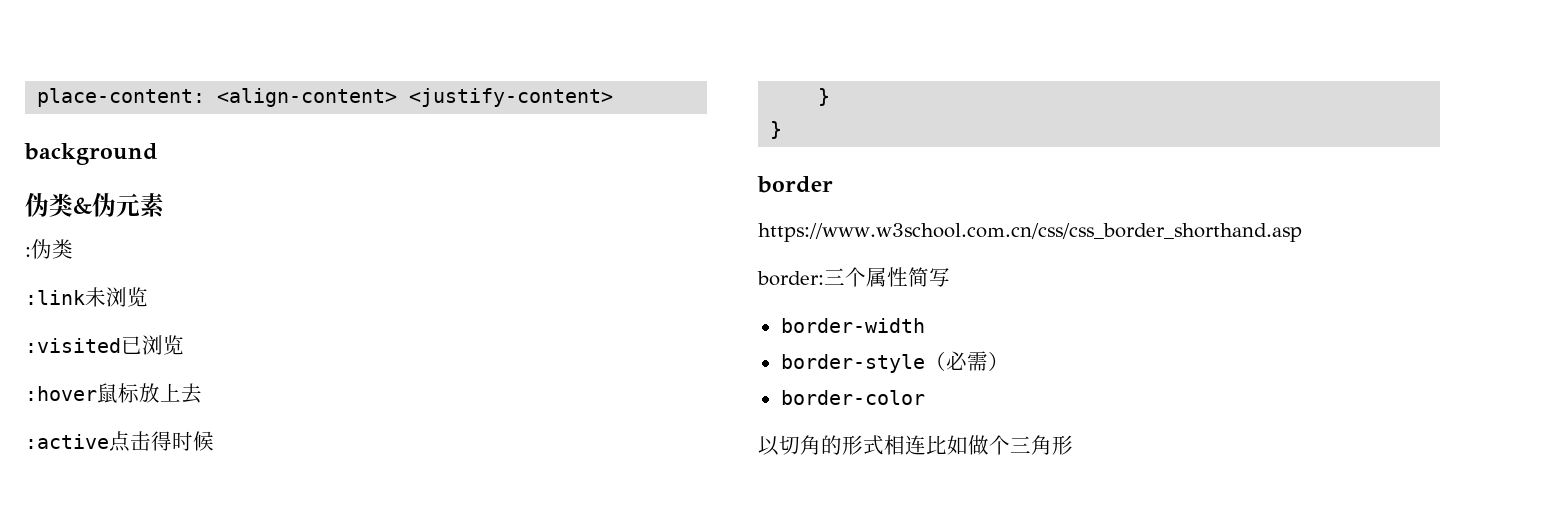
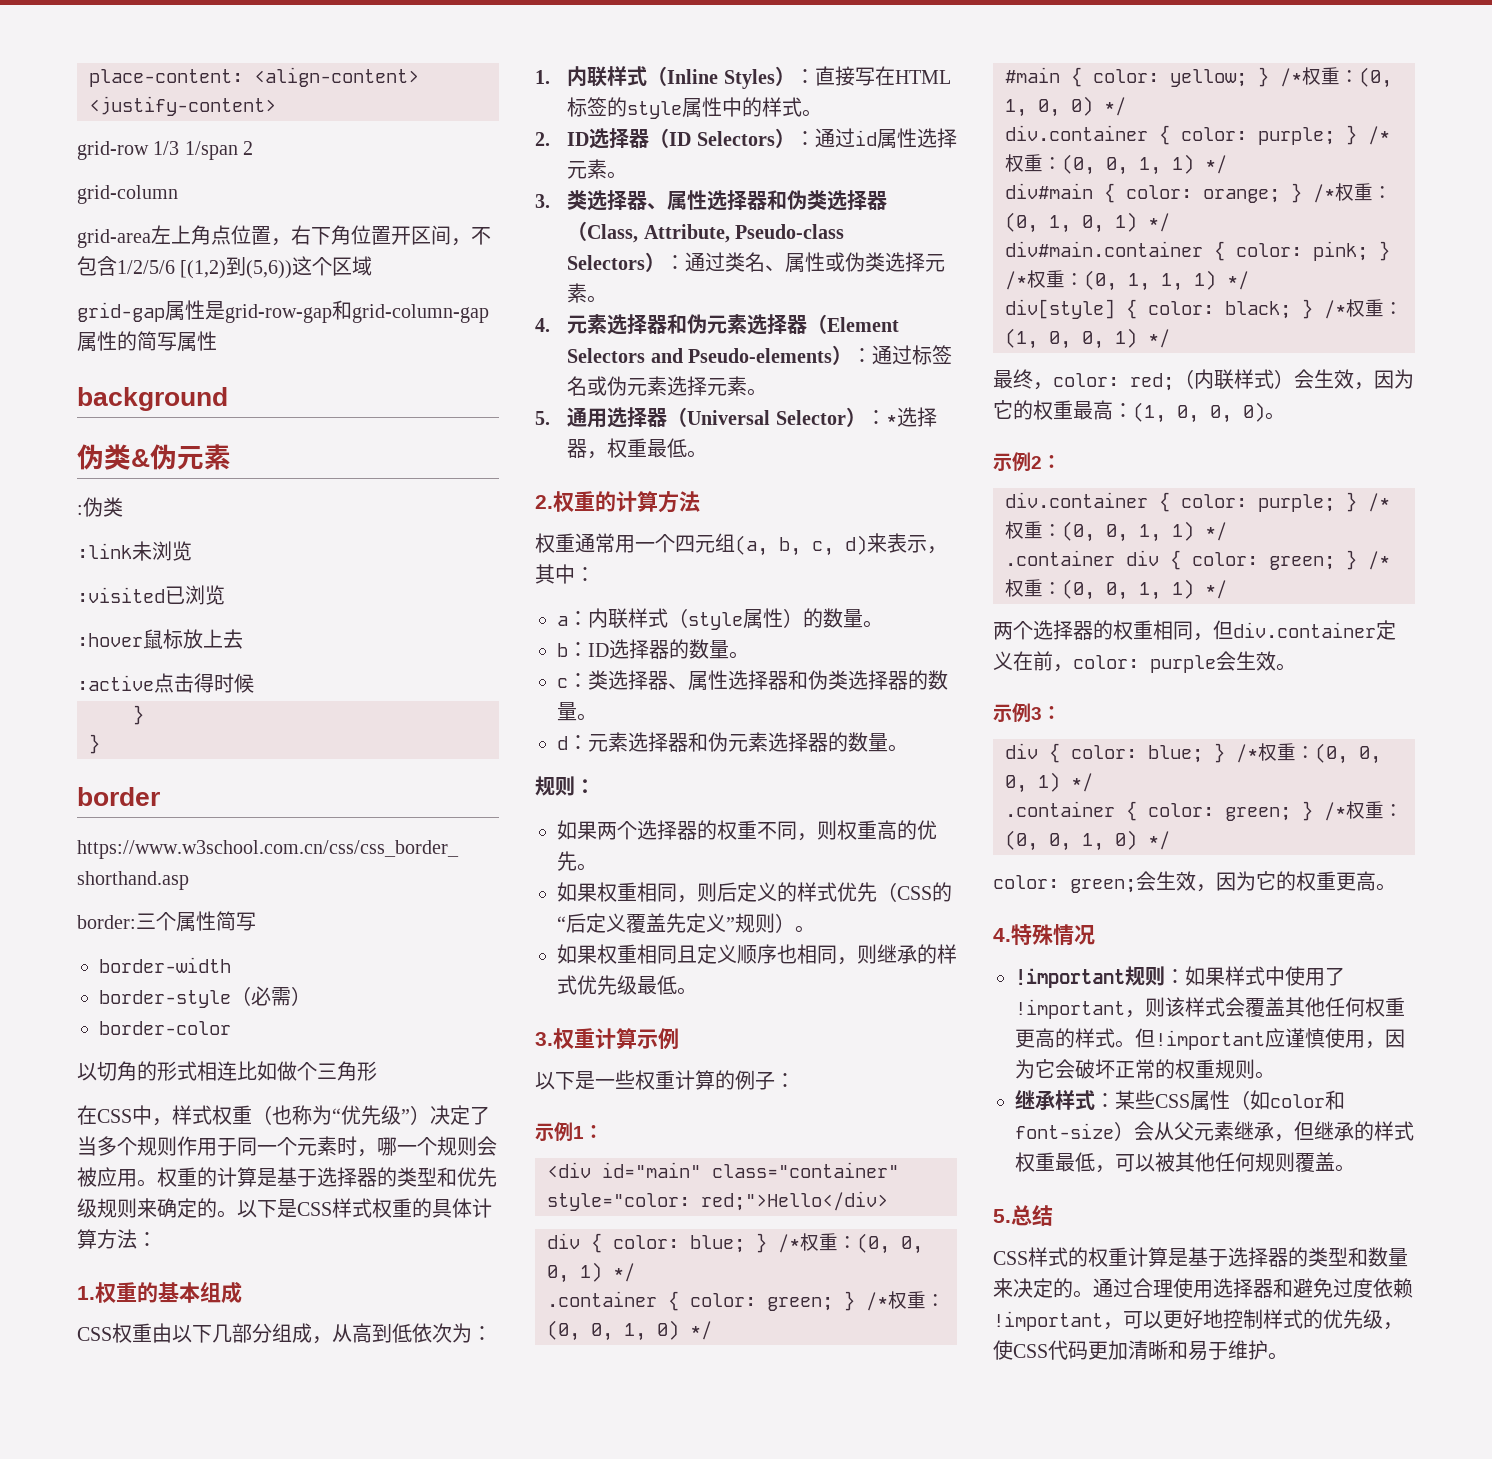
+ grid-row 1/3 1/span 2
+ grid-column
+ grid-area左上角点位置，右下角位置开区间，不包含1/2/5/6 [(1,2)到(5,6))这个区域
+ grid-gap属性是grid-row-gap和grid-column-gap属性的简写属性
+ 在CSS中，样式权重（也称为“优先级”）决定了当多个规则作用于同一个元素时，哪一个规则会被应用。权重的计算是基于选择器的类型和优先级规则来确定的。以下是CSS样式权重的具体计算方法：
+ 1.权重的基本组成
+ CSS权重由以下几部分组成，从高到低依次为：
+ 1.内联样式（Inline Styles）：直接写在HTML标签的style属性中的样式。
+ 2. ID选择器（ID Selectors）：通过id属性选择元素。
+ 3.类选择器、属性选择器和伪类选择器（Class, Attribute, Pseudo-class Selectors）：通过类名、属性或伪类选择元素。
+ 4.元素选择器和伪元素选择器（Element Selectors and Pseudo-elements）：通过标签名或伪元素选择元素。
+ 5.通用选择器（Universal Selector）：*选择器，权重最低。
+ 2.权重的计算方法
+ 权重通常用一个四元组(a, b, c, d)来表示，其中：
+ a：内联样式（style属性）的数量。
+ b：ID选择器的数量。
+ c：类选择器、属性选择器和伪类选择器的数量。
+ d：元素选择器和伪元素选择器的数量。
+ 规则：
+ 如果两个选择器的权重不同，则权重高的优先。
+ 如果权重相同，则后定义的样式优先（CSS的“后定义覆盖先定义”规则）。
+ 如果权重相同且定义顺序也相同，则继承的样式优先级最低。
+ 3.权重计算示例
+ 以下是一些权重计算的例子：
+ 示例1：
+ <div id="main" class="container" style="color: red;">Hello</div>
+ div { color: blue; } /*权重：(0, 0, 0, 1) */
+ .container { color: green; } /*权重：(0, 0, 1, 0) */
+ #main { color: yellow; } /*权重：(0, 1, 0, 0) */
+ div.container { color: purple; } /*权重：(0, 0, 1, 1) */
+ div#main { color: orange; } /*权重：(0, 1, 0, 1) */
+ div#main.container { color: pink; } /*权重：(0, 1, 1, 1) */
+ div[style] { color: black; } /*权重：(1, 0, 0, 1) */
+ 最终，color: red;（内联样式）会生效，因为它的权重最高：(1, 0, 0, 0)。
+ 示例2：
+ div.container { color: purple; } /*权重：(0, 0, 1, 1) */
+ .container div { color: green; } /*权重：(0, 0, 1, 1) */
+ 两个选择器的权重相同，但div.container定义在前，color: purple会生效。
+ 示例3：
+ div { color: blue; } /*权重：(0, 0, 0, 1) */
+ .container { color: green; } /*权重：(0, 0, 1, 0) */
+ color: green;会生效，因为它的权重更高。
+ 4.特殊情况
+ !important规则：如果样式中使用了!important，则该样式会覆盖其他任何权重更高的样式。但!important应谨慎使用，因为它会破坏正常的权重规则。
+ 继承样式：某些CSS属性（如color和font-size）会从父元素继承，但继承的样式权重最低，可以被其他任何规则覆盖。
+ 5.总结
+ CSS样式的权重计算是基于选择器的类型和数量来决定的。通过合理使用选择器和避免过度依赖!important，可以更好地控制样式的优先级，使CSS代码更加清晰和易于维护。

